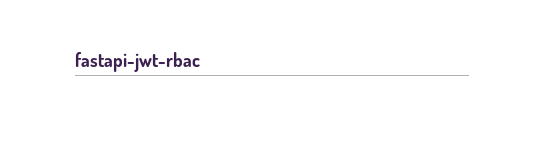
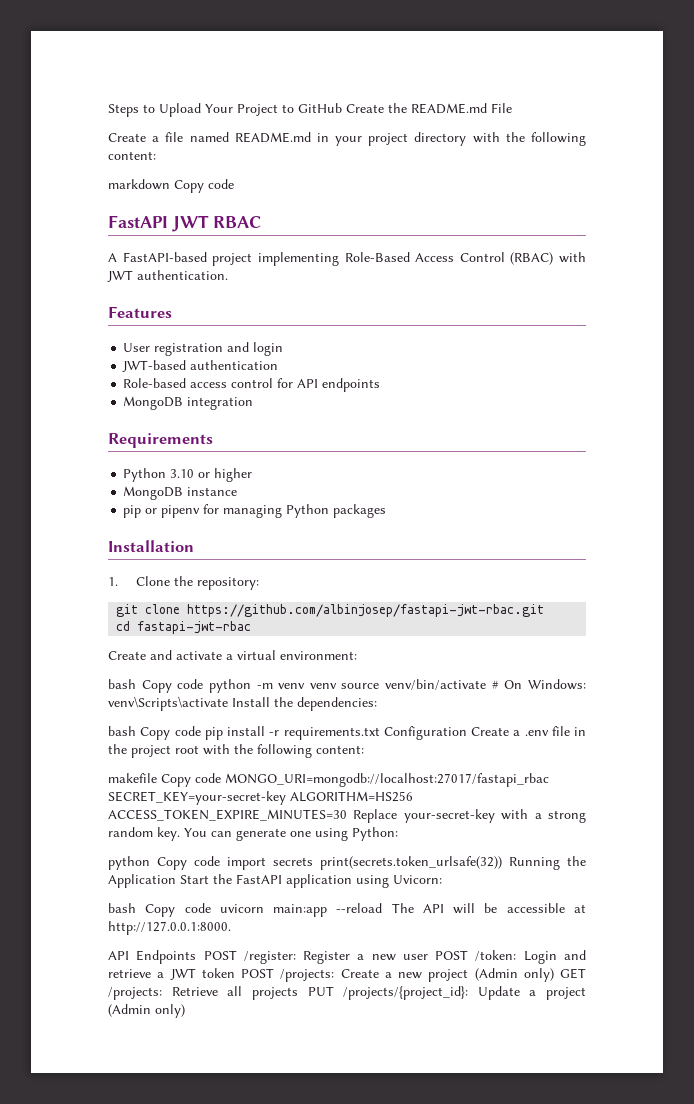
- fastapi-jwt-rbac
+ Steps to Upload Your Project to GitHub Create the README.md File
+ Create a file named README.md in your project directory with the following content:
+ markdown Copy code
+ FastAPI JWT RBAC
+ A FastAPI-based project implementing Role-Based Access Control (RBAC) with JWT authentication.
+ Features
+ User registration and login
+ JWT-based authentication
+ Role-based access control for API endpoints
+ MongoDB integration
+ Requirements
+ Python 3.10 or higher
+ MongoDB instance
+ pip or pipenv for managing Python packages
+ Installation
+ 1. Clone the repository:
+ git clone https://github.com/albinjosep/fastapi-jwt-rbac.git
+ cd fastapi-jwt-rbac
+ Create and activate a virtual environment:
+ bash Copy code python -m venv venv source venv/bin/activate # On Windows: venv\Scripts\activate Install the dependencies:
+ bash Copy code pip install -r requirements.txt Configuration Create a .env file in the project root with the following content:
+ makefile Copy code MONGO_URI=mongodb://localhost:27017/fastapi_rbac SECRET_KEY=your-secret-key ALGORITHM=HS256 ACCESS_TOKEN_EXPIRE_MINUTES=30 Replace your-secret-key with a strong random key. You can generate one using Python:
+ python Copy code import secrets print(secrets.token_urlsafe(32)) Running the Application Start the FastAPI application using Uvicorn:
+ bash Copy code uvicorn main:app --reload The API will be accessible at http://127.0.0.1:8000.
+ API Endpoints POST /register: Register a new user POST /token: Login and retrieve a JWT token POST /projects: Create a new project (Admin only) GET /projects: Retrieve all projects PUT /projects/{project_id}: Update a project (Admin only)

